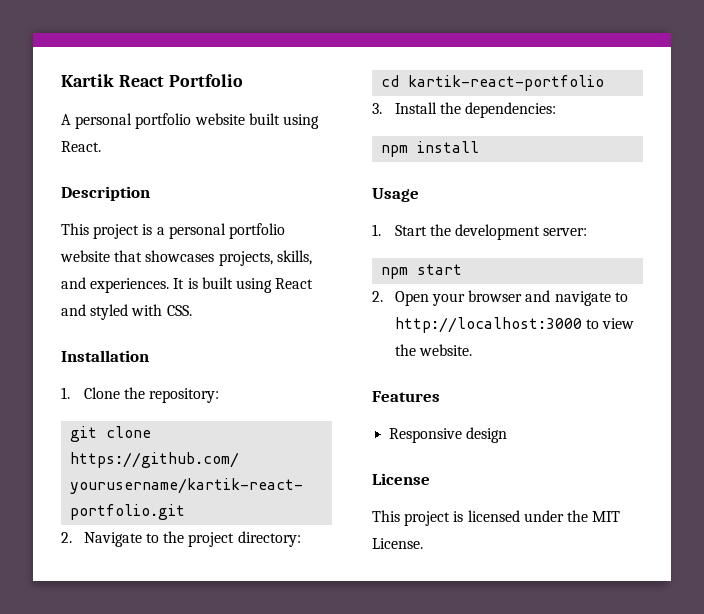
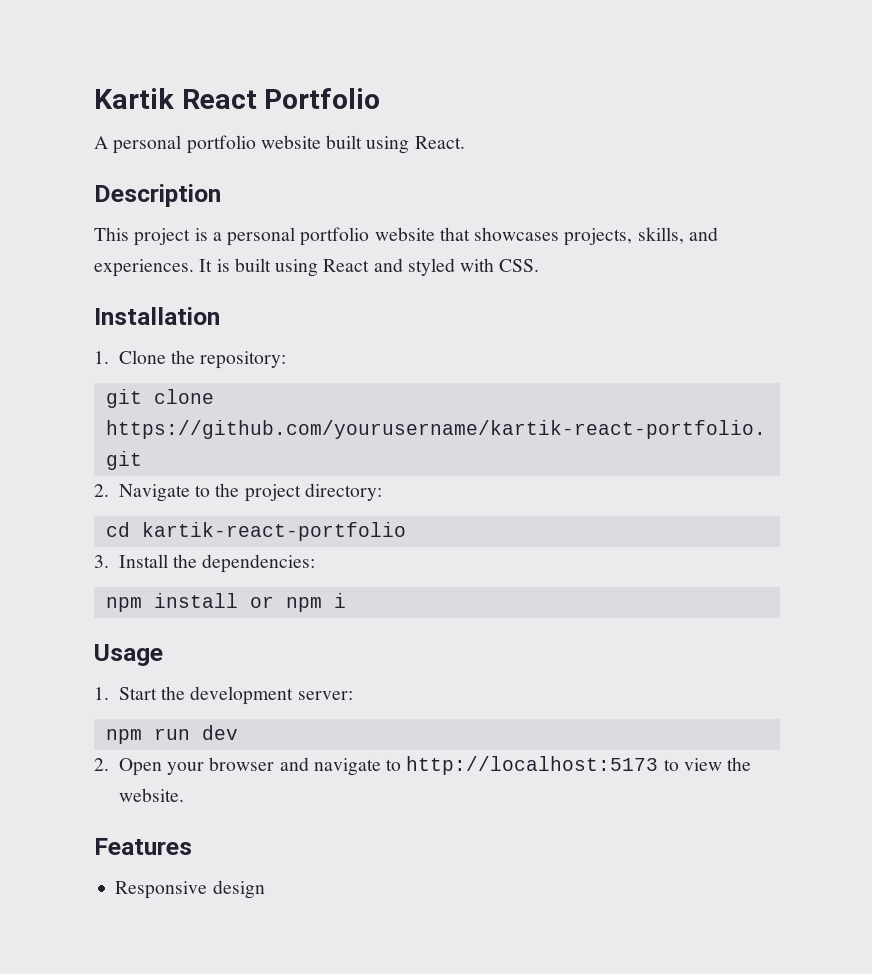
- npm install
+ npm install or npm i
- npm start
+ npm run dev
- 2. Open your browser and navigate to http://localhost:3000 to view the website.
+ 2. Open your browser and navigate to http://localhost:5173 to view the website.
- License
- This project is licensed under the MIT License.

